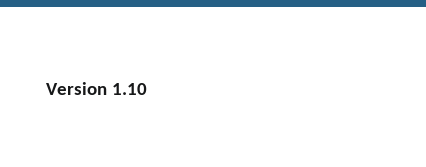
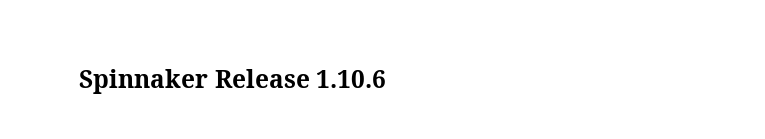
- Version 1.10
+ Spinnaker Release 1.10.6

